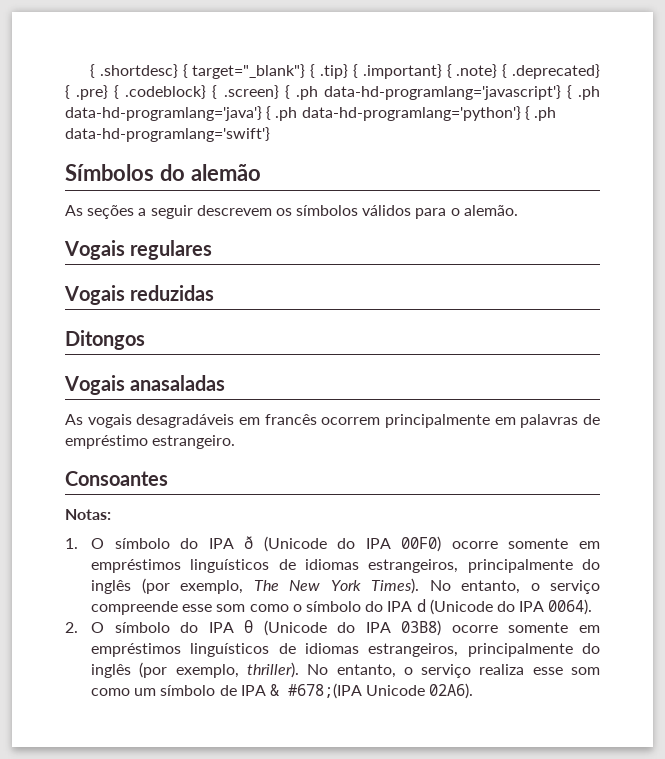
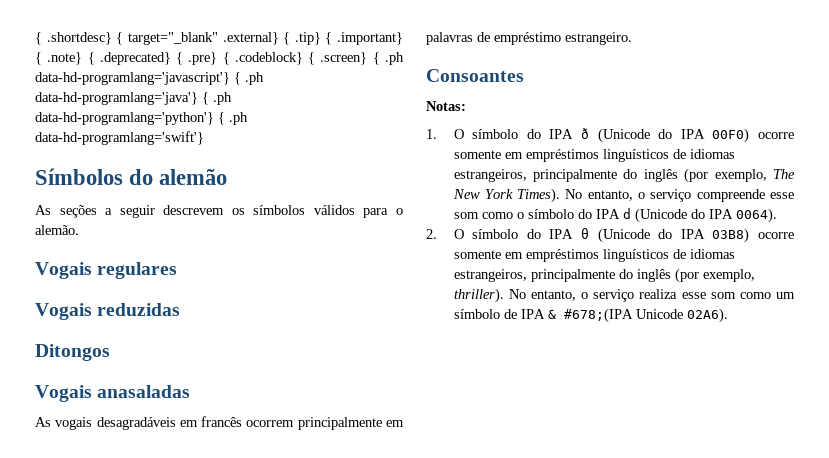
- { .shortdesc} { target="_blank"} { .tip} { .important} { .note} { .deprecated} { .pre} { .codeblock} { .screen} { .ph data-hd-programlang='javascript'} { .ph data-hd-programlang='java'} { .ph data-hd-programlang='python'} { .ph data-hd-programlang='swift'}
+ { .shortdesc} { target="_blank" .external} { .tip} { .important} { .note} { .deprecated} { .pre} { .codeblock} { .screen} { .ph data-hd-programlang='javascript'} { .ph data-hd-programlang='java'} { .ph data-hd-programlang='python'} { .ph data-hd-programlang='swift'}

